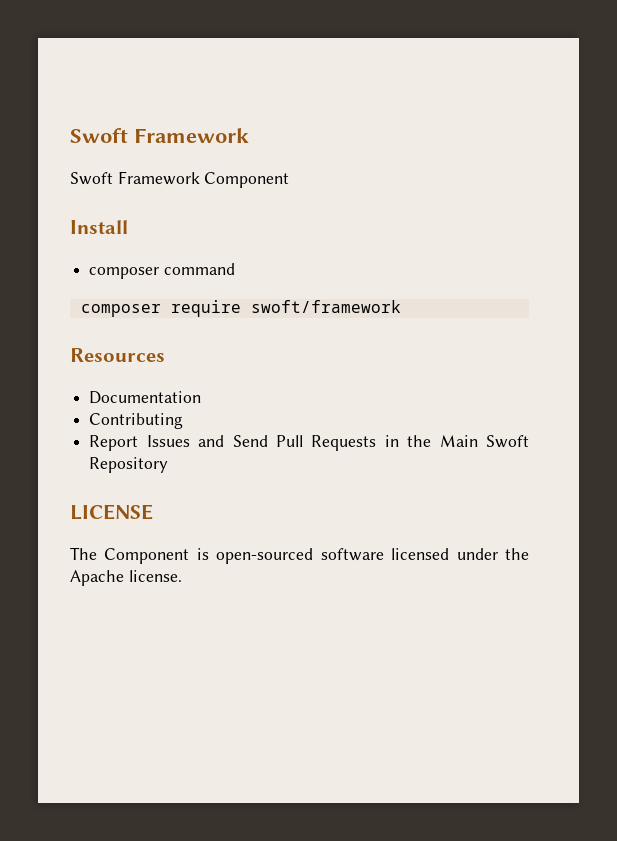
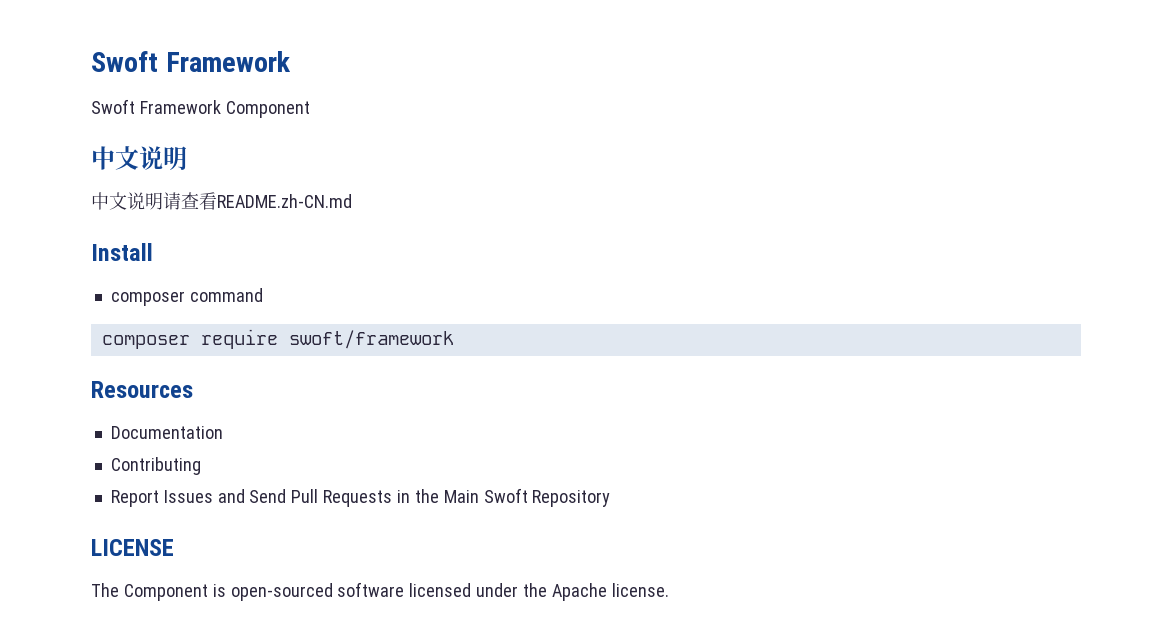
  Swoft Framework Component
+ 中文说明
+ 中文说明请查看README.zh-CN.md

